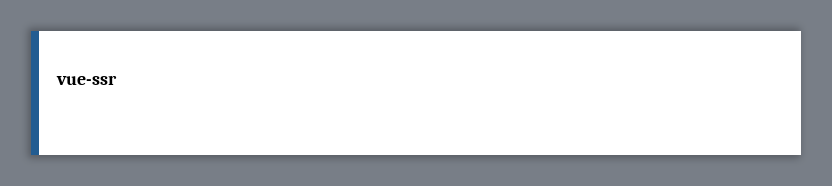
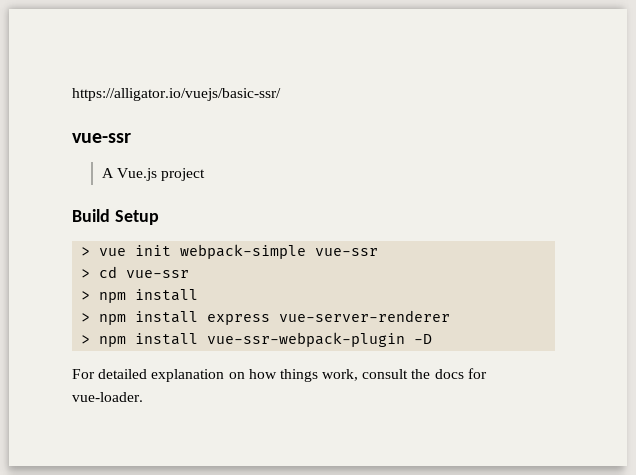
+ https://alligator.io/vuejs/basic-ssr/
  vue-ssr
+ A Vue.js project
+ Build Setup
+ > vue init webpack-simple vue-ssr
+ > cd vue-ssr
+ > npm install
+ > npm install express vue-server-renderer
+ > npm install vue-ssr-webpack-plugin -D
+ For detailed explanation on how things work, consult the docs for vue-loader.

